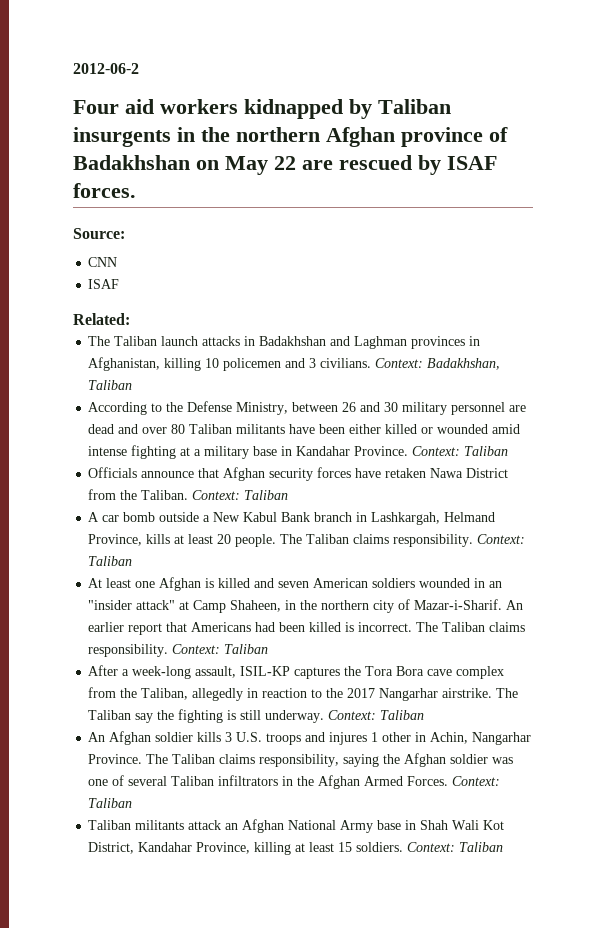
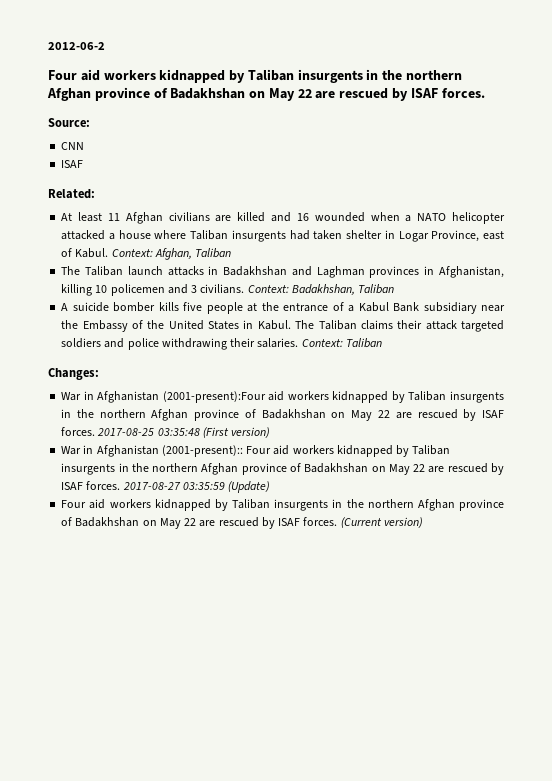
+ At least 11 Afghan civilians are killed and 16 wounded when a NATO helicopter attacked a house where Taliban insurgents had taken shelter in Logar Province, east of Kabul. Context: Afghan, Taliban
- According to the Defense Ministry, between 26 and 30 military personnel are dead and over 80 Taliban militants have been either killed or wounded amid intense fighting at a military base in Kandahar Province. Context: Taliban
- Officials announce that Afghan security forces have retaken Nawa District from the Taliban. Context: Taliban
- A car bomb outside a New Kabul Bank branch in Lashkargah, Helmand Province, kills at least 20 people. The Taliban claims responsibility. Context: Taliban
- At least one Afghan is killed and seven American soldiers wounded in an "insider attack" at Camp Shaheen, in the northern city of Mazar-i-Sharif. An earlier report that Americans had been killed is incorrect. The Taliban claims responsibility. Context: Taliban
- After a week-long assault, ISIL-KP captures the Tora Bora cave complex from the Taliban, allegedly in reaction to the 2017 Nangarhar airstrike. The Taliban say the fighting is still underway. Context: Taliban
- An Afghan soldier kills 3 U.S. troops and injures 1 other in Achin, Nangarhar Province. The Taliban claims responsibility, saying the Afghan soldier was one of several Taliban infiltrators in the Afghan Armed Forces. Context: Taliban
- Taliban militants attack an Afghan National Army base in Shah Wali Kot District, Kandahar Province, killing at least 15 soldiers. Context: Taliban
+ A suicide bomber kills five people at the entrance of a Kabul Bank subsidiary near the Embassy of the United States in Kabul. The Taliban claims their attack targeted soldiers and police withdrawing their salaries. Context: Taliban
+ Changes:
+ War in Afghanistan (2001-present):Four aid workers kidnapped by Taliban insurgents in the northern Afghan province of Badakhshan on May 22 are rescued by ISAF forces. 2017-08-25 03:35:48 (First version)
+ War in Afghanistan (2001-present):: Four aid workers kidnapped by Taliban insurgents in the northern Afghan province of Badakhshan on May 22 are rescued by ISAF forces. 2017-08-27 03:35:59 (Update)
+ Four aid workers kidnapped by Taliban insurgents in the northern Afghan province of Badakhshan on May 22 are rescued by ISAF forces. (Current version)

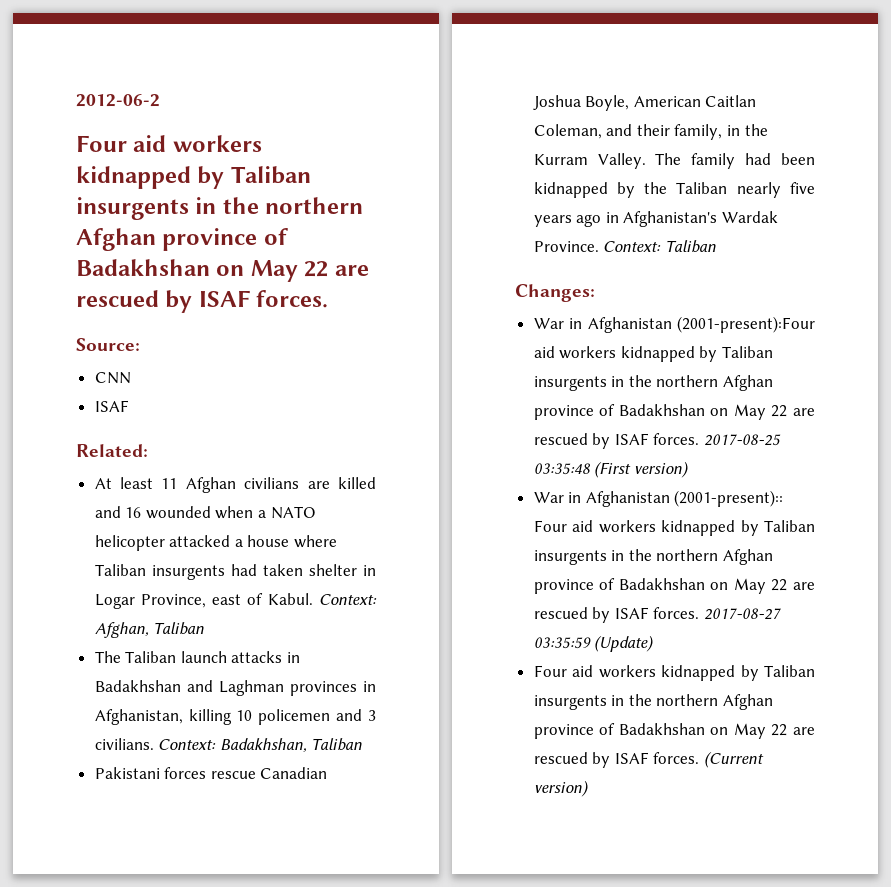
- A suicide bomber kills five people at the entrance of a Kabul Bank subsidiary near the Embassy of the United States in Kabul. The Taliban claims their attack targeted soldiers and police withdrawing their salaries.
+ Pakistani forces rescue Canadian Joshua Boyle, American Caitlan Coleman, and their family, in the Kurram Valley. The family had been kidnapped by the Taliban nearly five years ago in Afghanistan's Wardak Province.

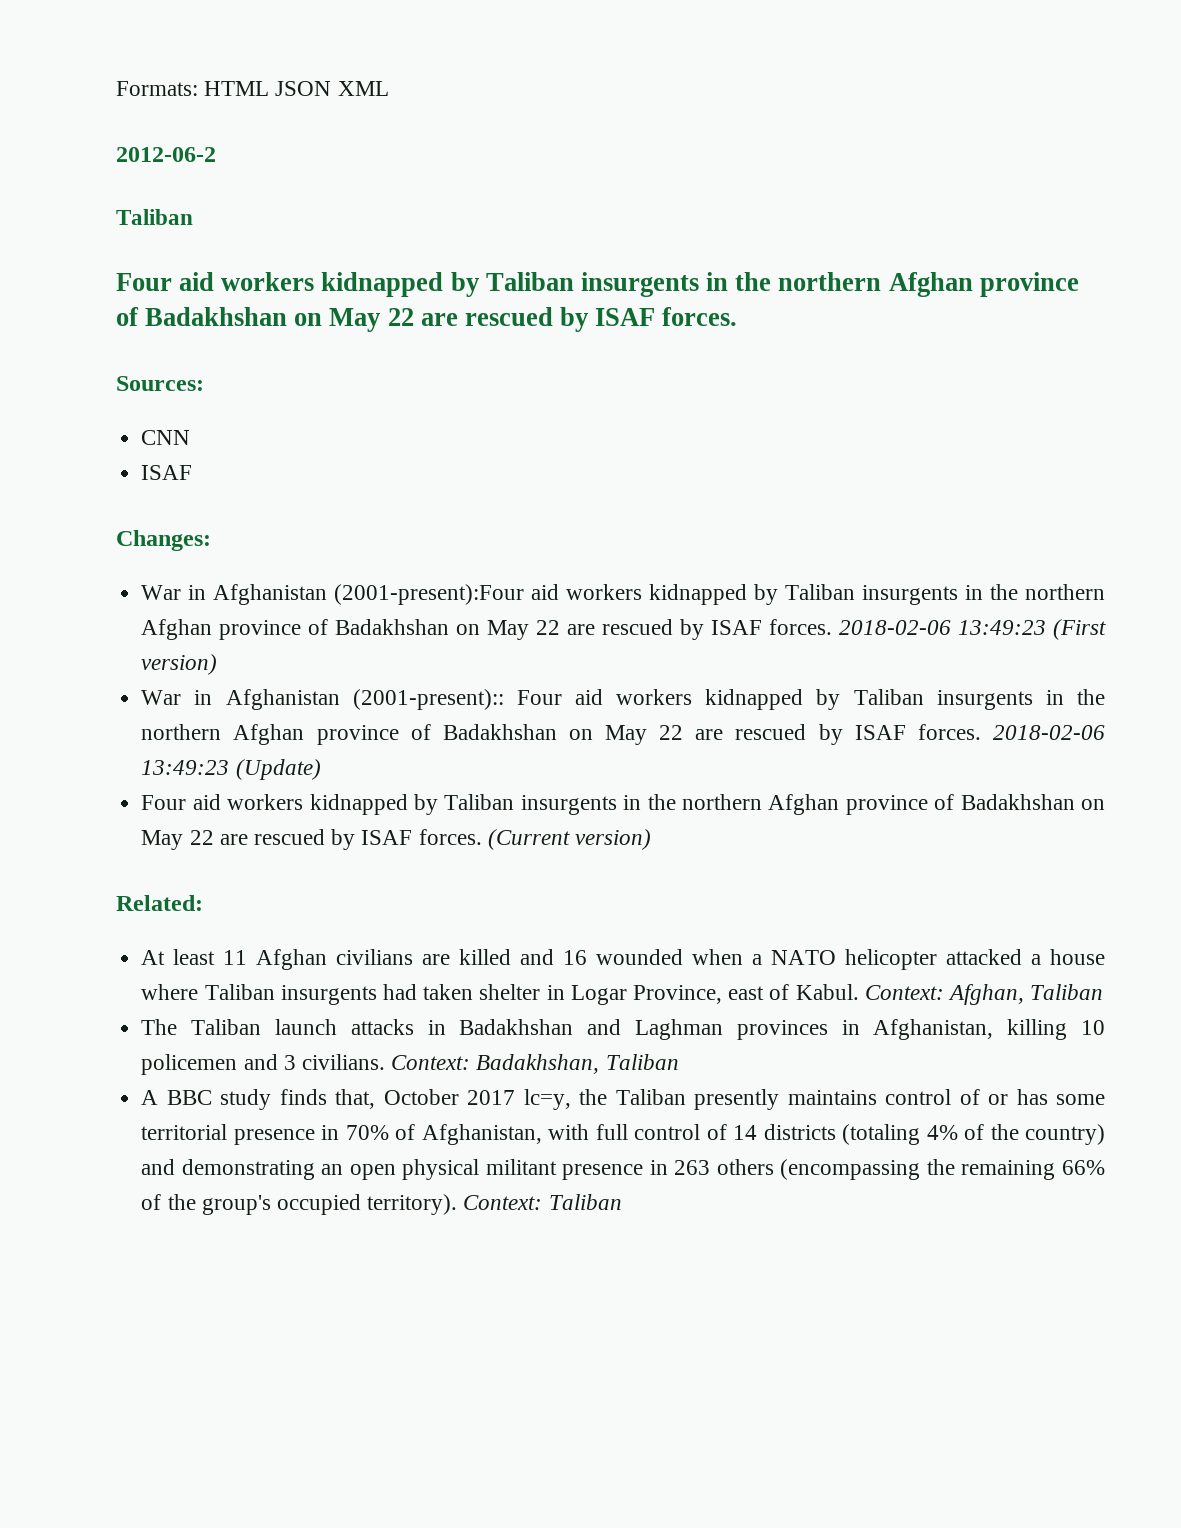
+ Formats: HTML JSON XML
  2012-06-2
+ Taliban
- Source:
+ Sources:
+ Changes:
+ War in Afghanistan (2001-present):Four aid workers kidnapped by Taliban insurgents in the northern Afghan province of Badakhshan on May 22 are rescued by ISAF forces. 2018-02-06 13:49:23 (First version)
+ War in Afghanistan (2001-present):: Four aid workers kidnapped by Taliban insurgents in the northern Afghan province of Badakhshan on May 22 are rescued by ISAF forces. 2018-02-06 13:49:23 (Update)
+ Four aid workers kidnapped by Taliban insurgents in the northern Afghan province of Badakhshan on May 22 are rescued by ISAF forces. (Current version)
- Pakistani forces rescue Canadian Joshua Boyle, American Caitlan Coleman, and their family, in the Kurram Valley. The family had been kidnapped by the Taliban nearly five years ago in Afghanistan's Wardak Province. Context: Taliban
- Changes:
- War in Afghanistan (2001-present):Four aid workers kidnapped by Taliban insurgents in the northern Afghan province of Badakhshan on May 22 are rescued by ISAF forces. 2017-08-25 03:35:48 (First version)
- War in Afghanistan (2001-present):: Four aid workers kidnapped by Taliban insurgents in the northern Afghan province of Badakhshan on May 22 are rescued by ISAF forces. 2017-08-27 03:35:59 (Update)
- Four aid workers kidnapped by Taliban insurgents in the northern Afghan province of Badakhshan on May 22 are rescued by ISAF forces. (Current version)
+ A BBC study finds that, October 2017 lc=y, the Taliban presently maintains control of or has some territorial presence in 70% of Afghanistan, with full control of 14 districts (totaling 4% of the country) and demonstrating an open physical militant presence in 263 others (encompassing the remaining 66% of the group's occupied territory). Context: Taliban

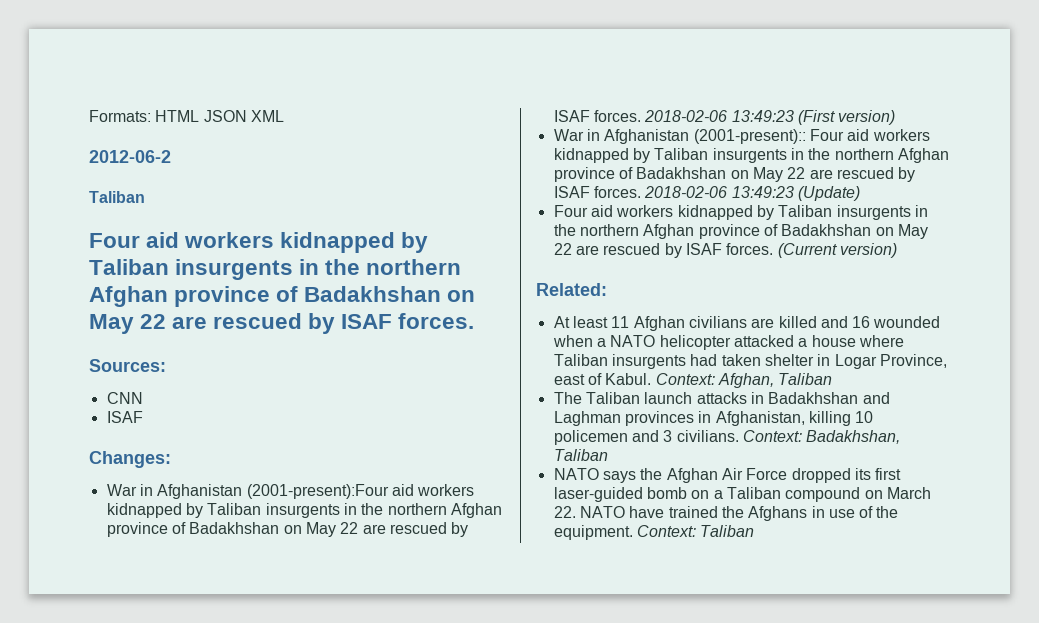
- A BBC study finds that, October 2017 lc=y, the Taliban presently maintains control of or has some territorial presence in 70% of Afghanistan, with full control of 14 districts (totaling 4% of the country) and demonstrating an open physical militant presence in 263 others (encompassing the remaining 66% of the group's occupied territory).
+ NATO says the Afghan Air Force dropped its first laser-guided bomb on a Taliban compound on March 22. NATO have trained the Afghans in use of the equipment.

